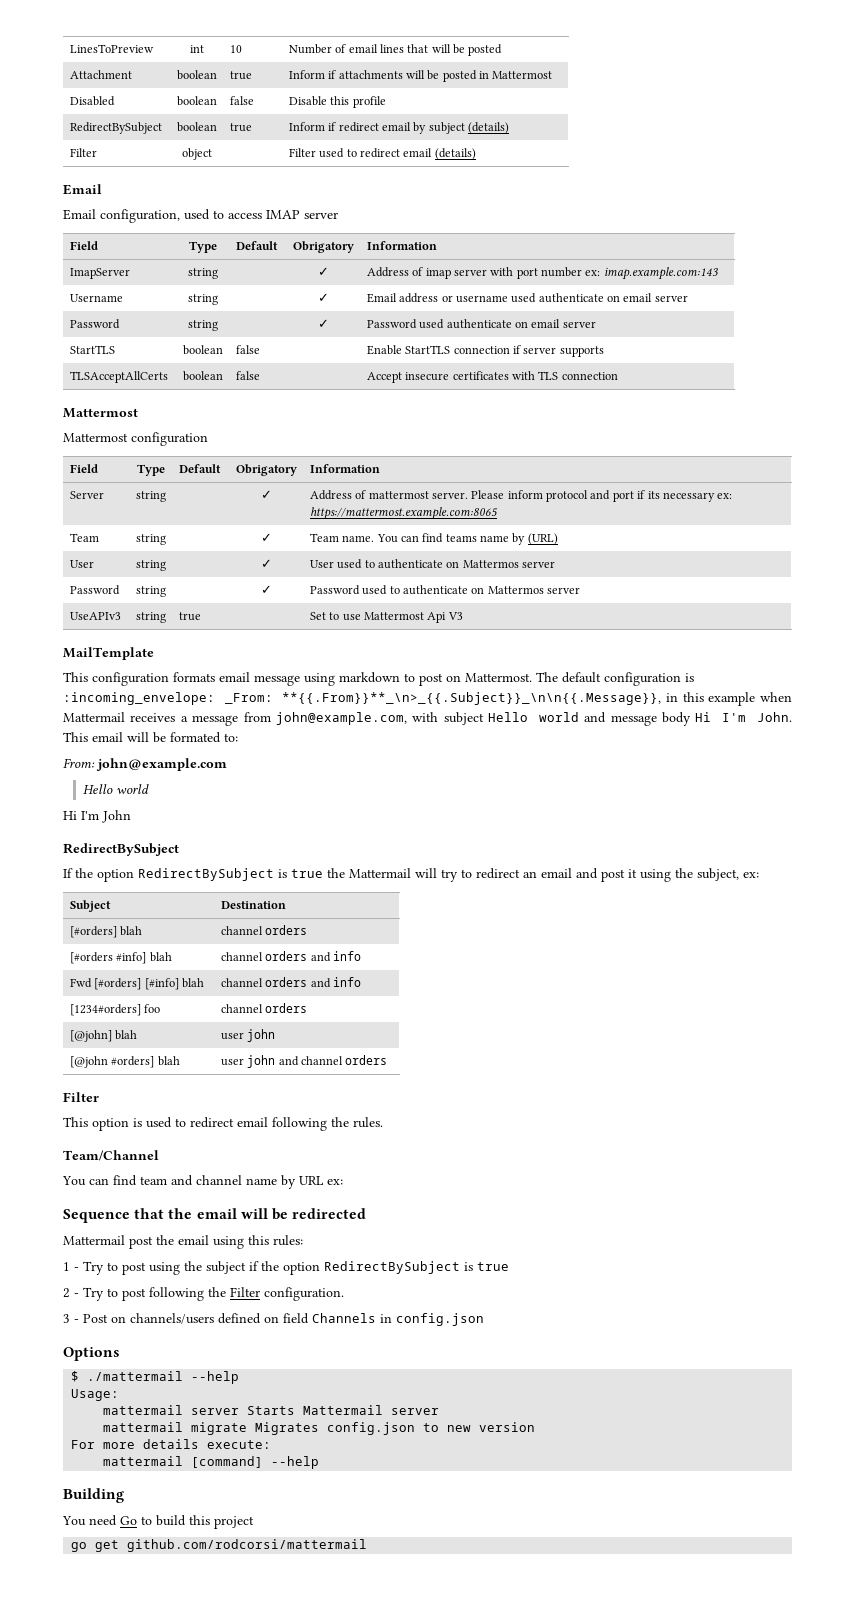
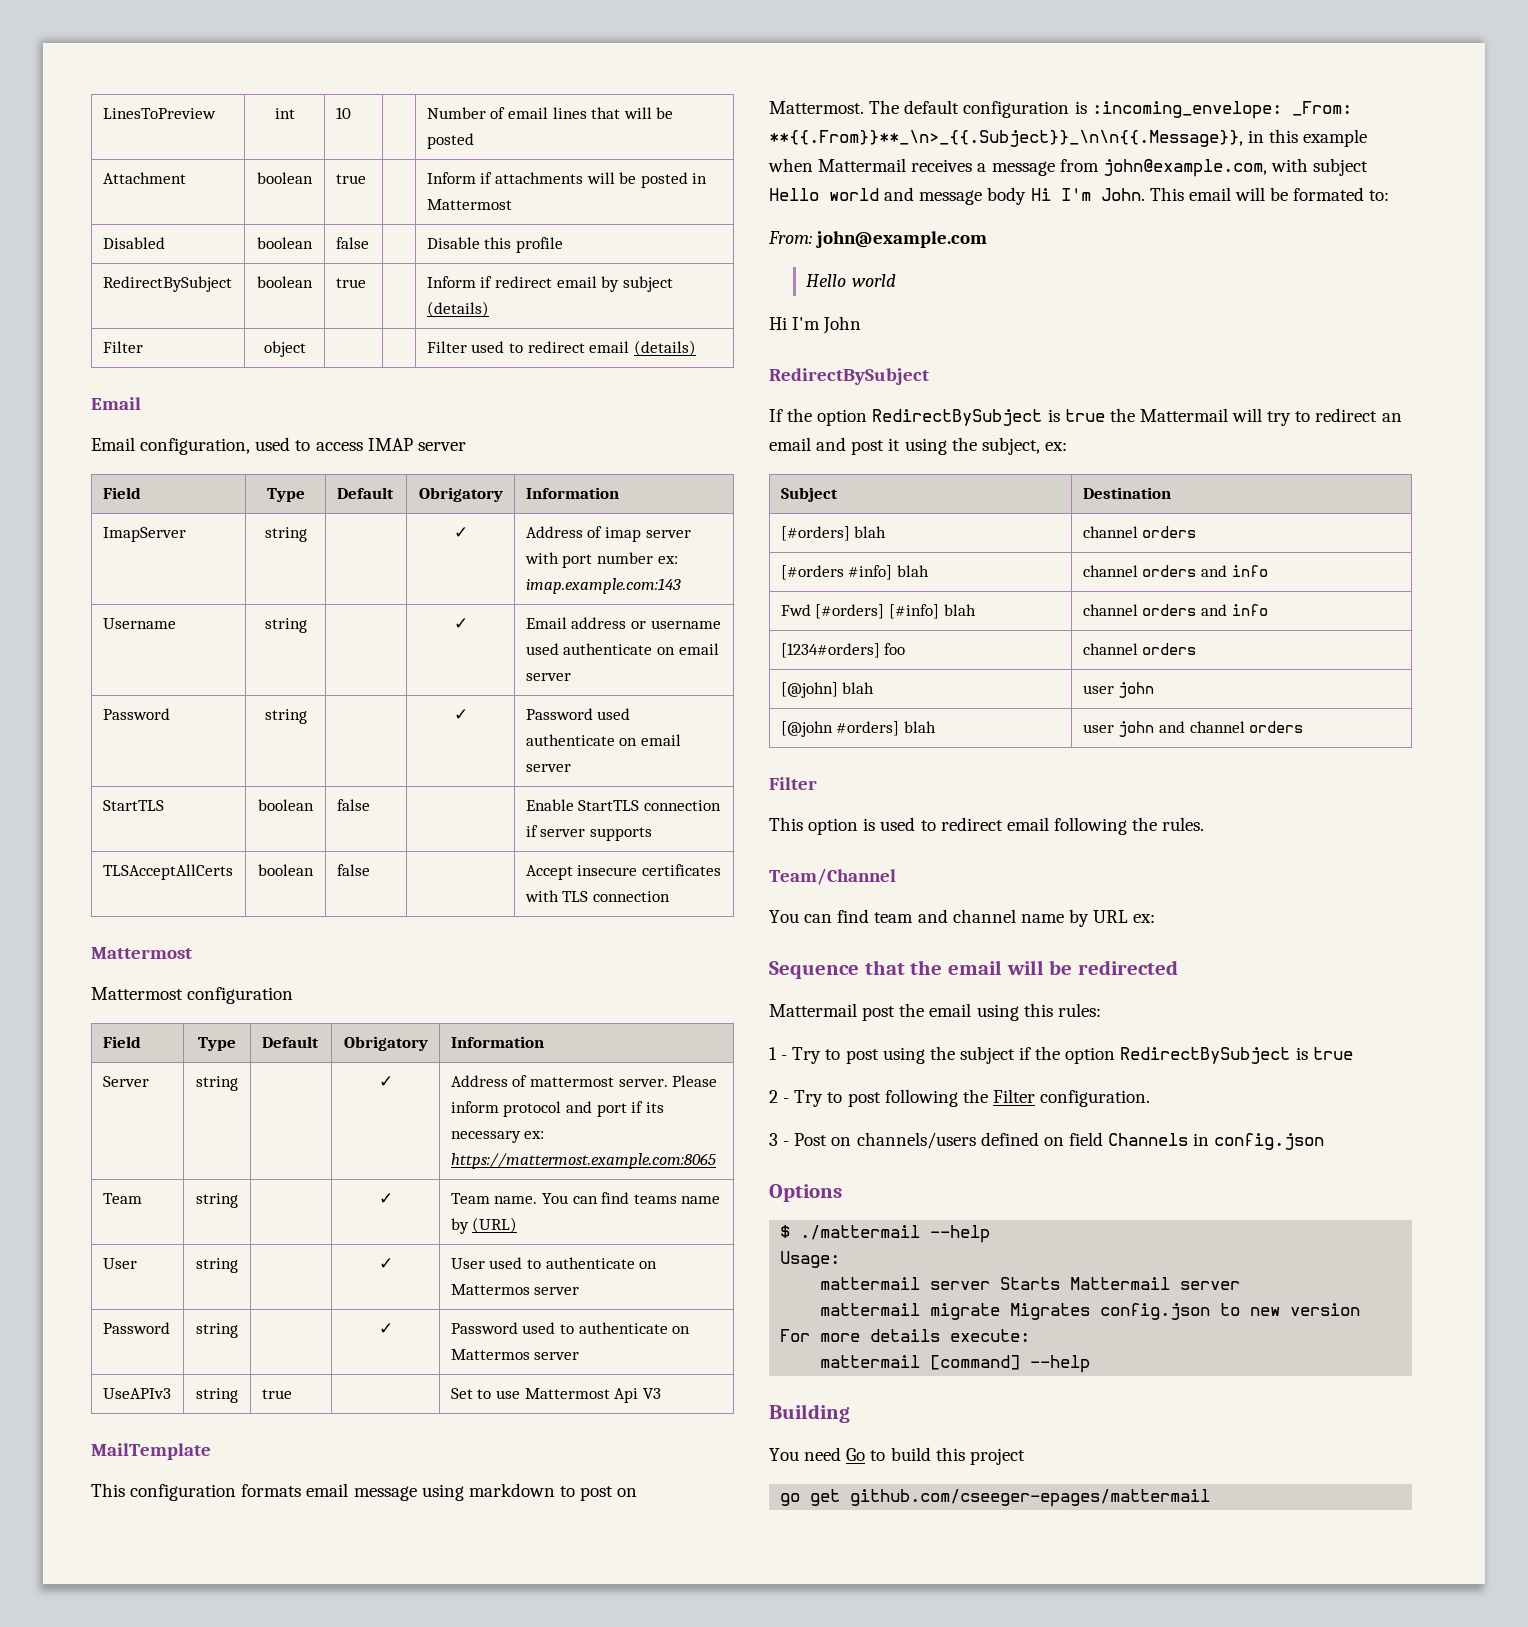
- go get github.com/rodcorsi/mattermail
+ go get github.com/cseeger-epages/mattermail

